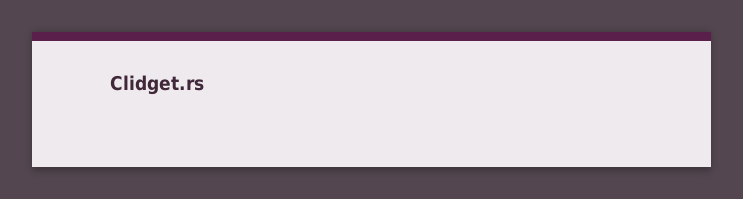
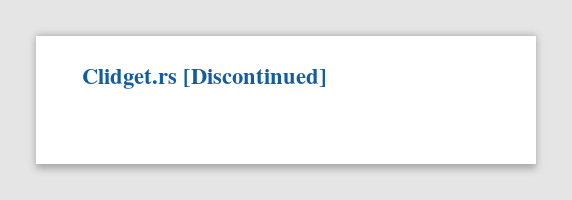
- Clidget.rs
+ Clidget.rs [Discontinued]

